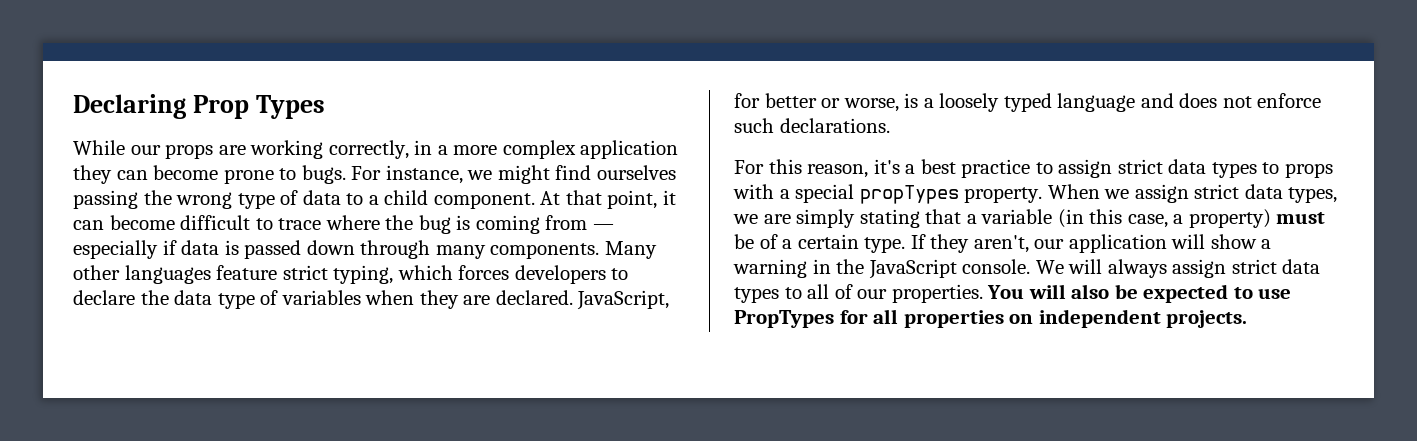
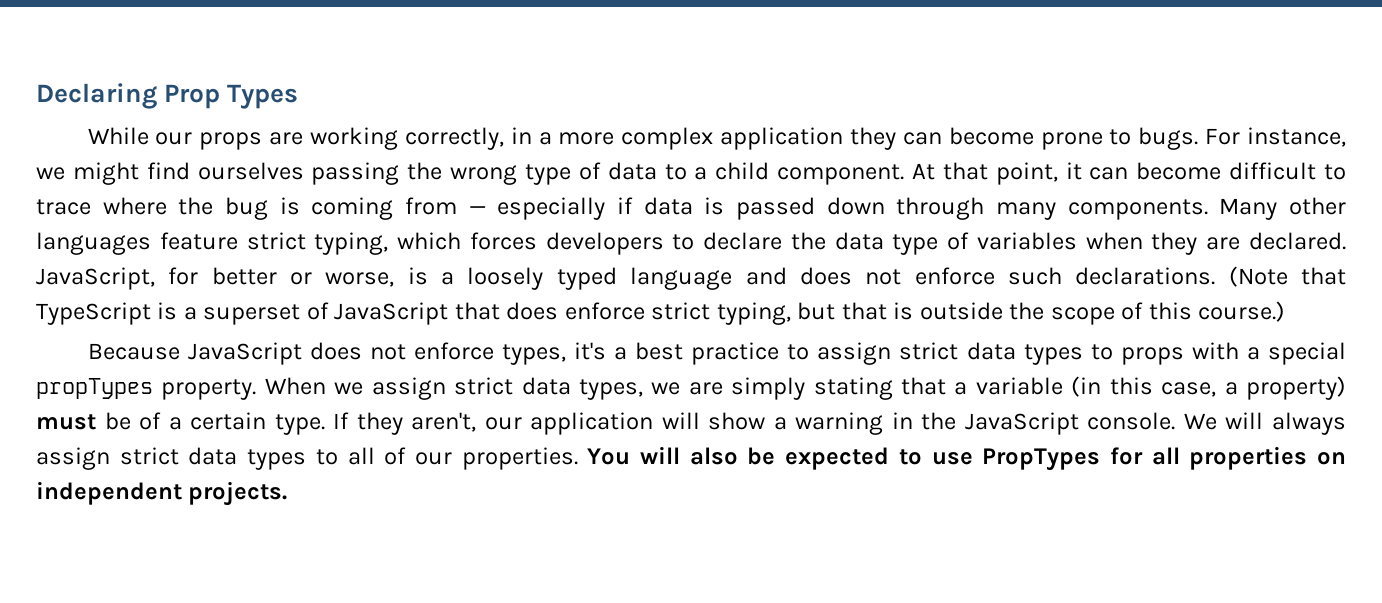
- JavaScript, for better or worse, is a loosely typed language and does not enforce such declarations.
- For this reason, it's a best practice to assign strict data types to props with a special propTypes property.
+ JavaScript, for better or worse, is a loosely typed language and does not enforce such declarations. (Note that TypeScript is a superset of JavaScript that does enforce strict typing, but that is outside the scope of this course.)
+ Because JavaScript does not enforce types, it's a best practice to assign strict data types to props with a special propTypes property.

